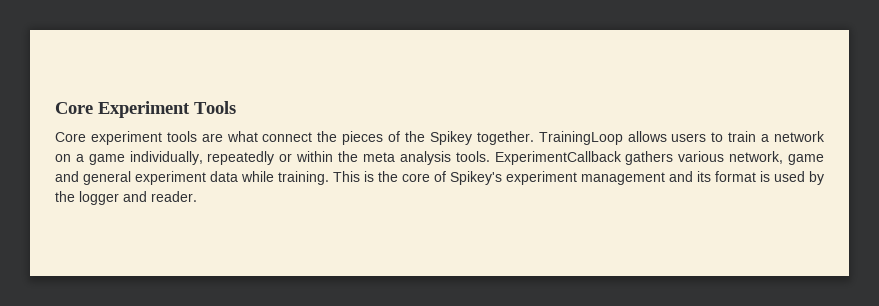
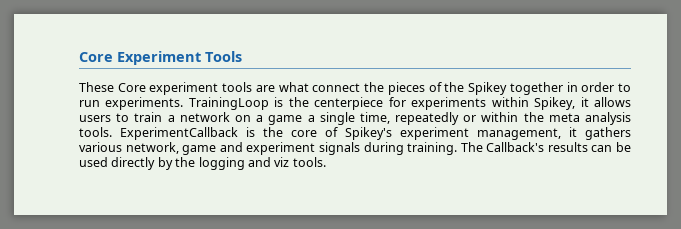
- Core experiment tools are what connect the pieces of the Spikey together. TrainingLoop allows users to train a network on a game individually, repeatedly or within the meta analysis tools.
+ These Core experiment tools are what connect the pieces of the Spikey together in order to run experiments. TrainingLoop is the centerpiece for experiments within Spikey, it allows users to train a network on a game a single time, repeatedly or within the meta analysis tools.
- ExperimentCallback gathers various network, game and general experiment data while training. This is the core of Spikey's experiment management and its format is used by the logger and reader.
+ ExperimentCallback is the core of Spikey's experiment management, it gathers various network, game and experiment signals during training. The Callback's results can be used directly by the logging and viz tools.

